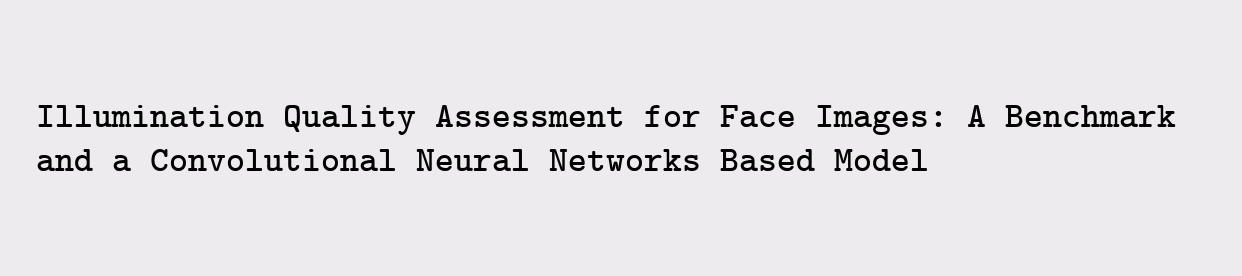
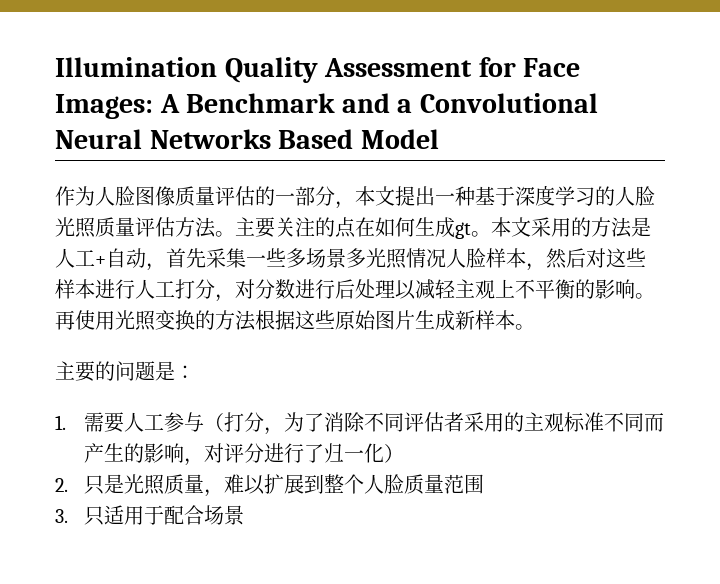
+ 作为人脸图像质量评估的一部分，本文提出一种基于深度学习的人脸光照质量评估方法。主要关注的点在如何生成gt。本文采用的方法是人工+自动，首先采集一些多场景多光照情况人脸样本，然后对这些样本进行人工打分，对分数进行后处理以减轻主观上不平衡的影响。再使用光照变换的方法根据这些原始图片生成新样本。
+ 主要的问题是：
+ 1.需要人工参与（打分，为了消除不同评估者采用的主观标准不同而产生的影响，对评分进行了归一化）
+ 2.只是光照质量，难以扩展到整个人脸质量范围
+ 3.只适用于配合场景

